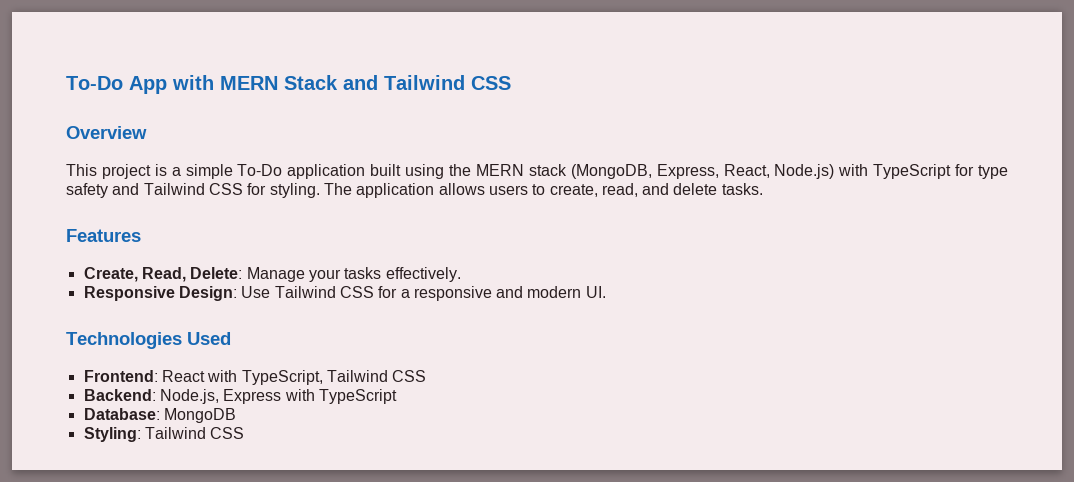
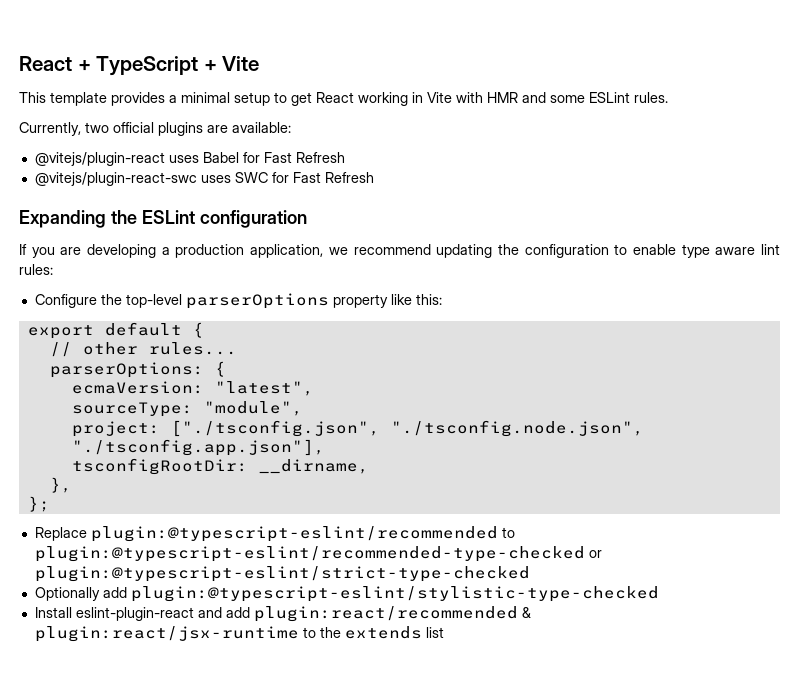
- To-Do App with MERN Stack and Tailwind CSS
- Overview
- This project is a simple To-Do application built using the MERN stack (MongoDB, Express, React, Node.js) with TypeScript for type safety and Tailwind CSS for styling. The application allows users to create, read, and delete tasks.
- Features
- Create, Read, Delete: Manage your tasks effectively.
- Responsive Design: Use Tailwind CSS for a responsive and modern UI.
- Technologies Used
- Frontend: React with TypeScript, Tailwind CSS
- Backend: Node.js, Express with TypeScript
- Database: MongoDB
- Styling: Tailwind CSS
+ React + TypeScript + Vite
+ This template provides a minimal setup to get React working in Vite with HMR and some ESLint rules.
+ Currently, two official plugins are available:
+ @vitejs/plugin-react uses Babel for Fast Refresh
+ @vitejs/plugin-react-swc uses SWC for Fast Refresh
+ Expanding the ESLint configuration
+ If you are developing a production application, we recommend updating the configuration to enable type aware lint rules:
+ Configure the top-level parserOptions property like this:
+ export default {
+ // other rules...
+ parserOptions: {
+ ecmaVersion: "latest",
+ sourceType: "module",
+ project: ["./tsconfig.json", "./tsconfig.node.json", "./tsconfig.app.json"],
+ tsconfigRootDir: __dirname,
+ },
+ };
+ Replace plugin:@typescript-eslint/recommended to plugin:@typescript-eslint/recommended-type-checked or plugin:@typescript-eslint/strict-type-checked
+ Optionally add plugin:@typescript-eslint/stylistic-type-checked
+ Install eslint-plugin-react and add plugin:react/recommended & plugin:react/jsx-runtime to the extends list

